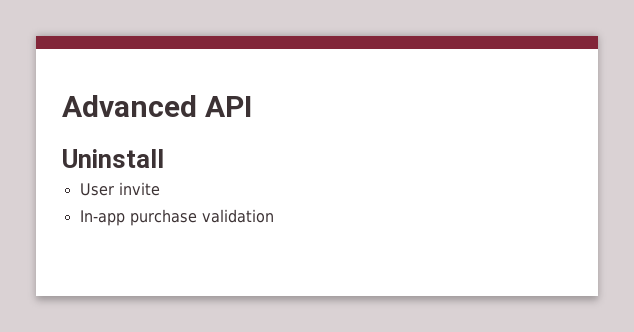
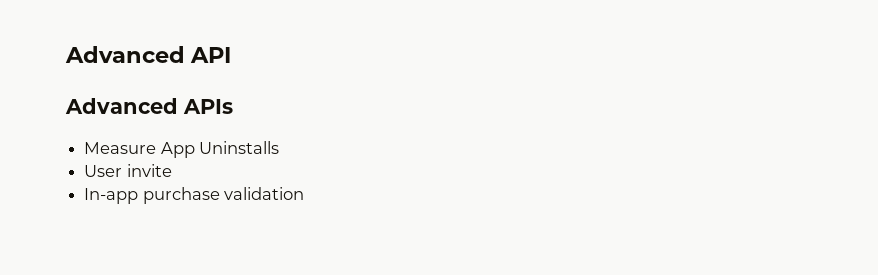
- Uninstall
+ Advanced APIs
+ Measure App Uninstalls

